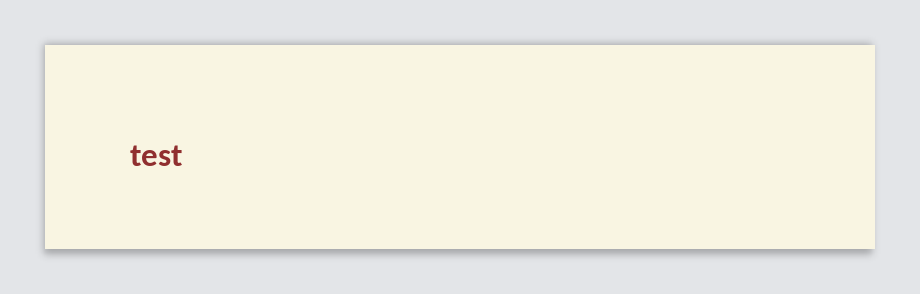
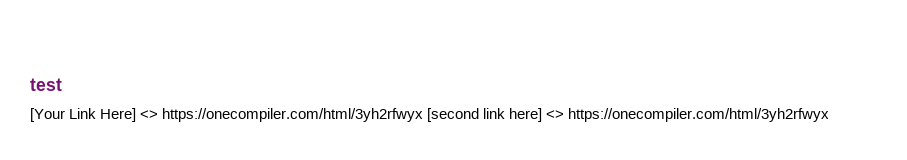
+ [Your Link Here] <> https://onecompiler.com/html/3yh2rfwyx [second link here] <> https://onecompiler.com/html/3yh2rfwyx

